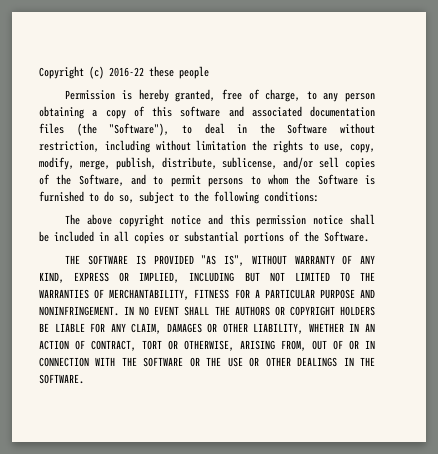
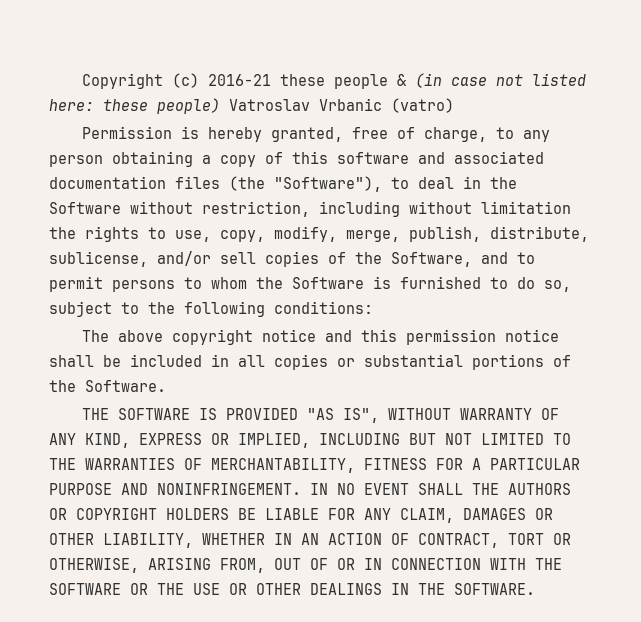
- Copyright (c) 2016-22 these people
+ Copyright (c) 2016-21 these people & (in case not listed here: these people) Vatroslav Vrbanic (vatro)

